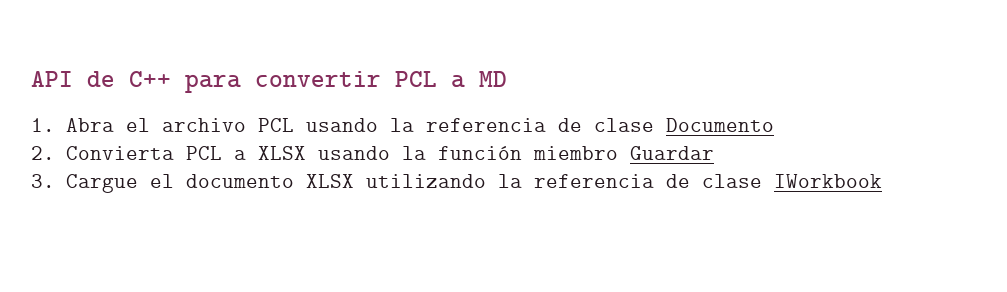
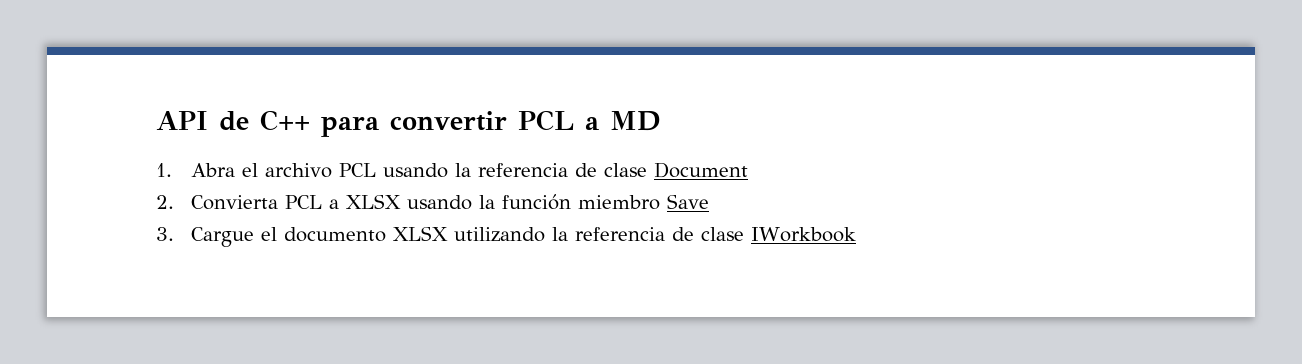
- 1. Abra el archivo PCL usando la referencia de clase Documento
+ 1. Abra el archivo PCL usando la referencia de clase Document
- 2. Convierta PCL a XLSX usando la función miembro Guardar
+ 2. Convierta PCL a XLSX usando la función miembro Save

